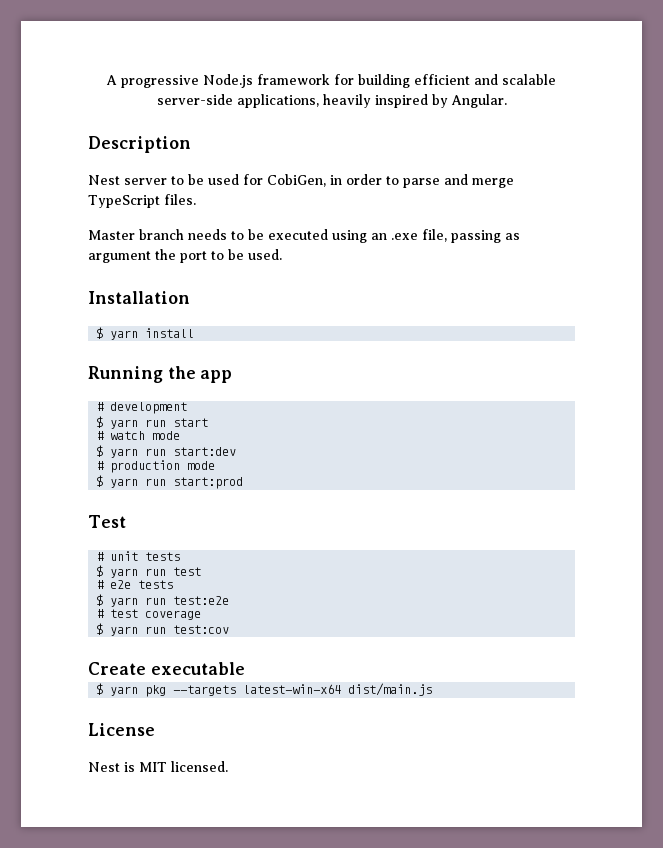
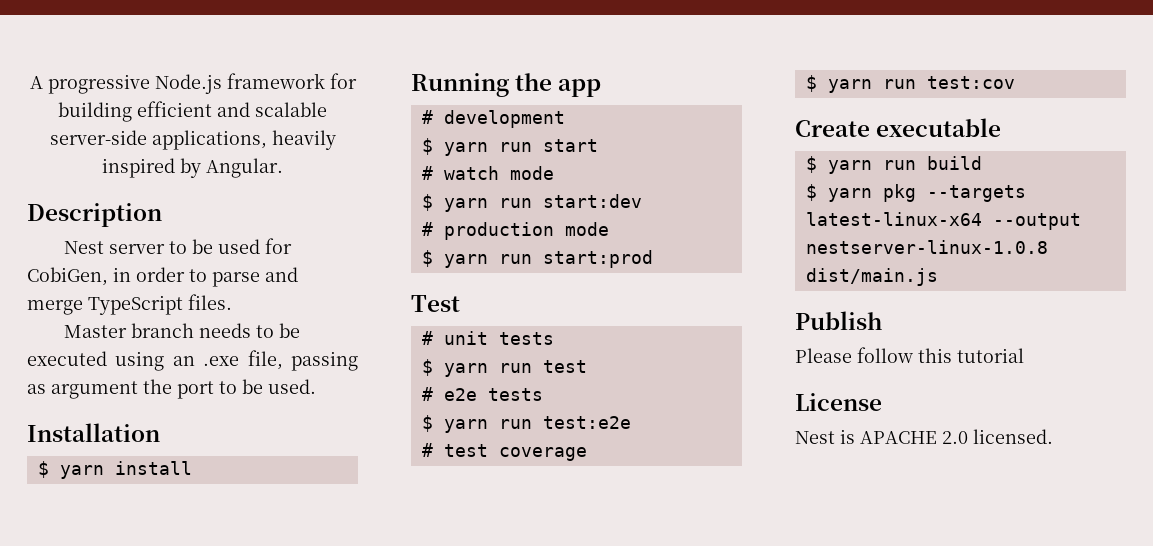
+ $ yarn run build
- $ yarn pkg --targets latest-win-x64 dist/main.js
+ $ yarn pkg --targets latest-linux-x64 --output nestserver-linux-1.0.8 dist/main.js
+ Publish
+ Please follow this tutorial
- Nest is MIT licensed.
+ Nest is APACHE 2.0 licensed.

